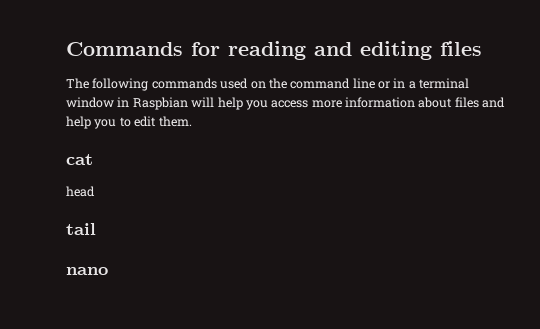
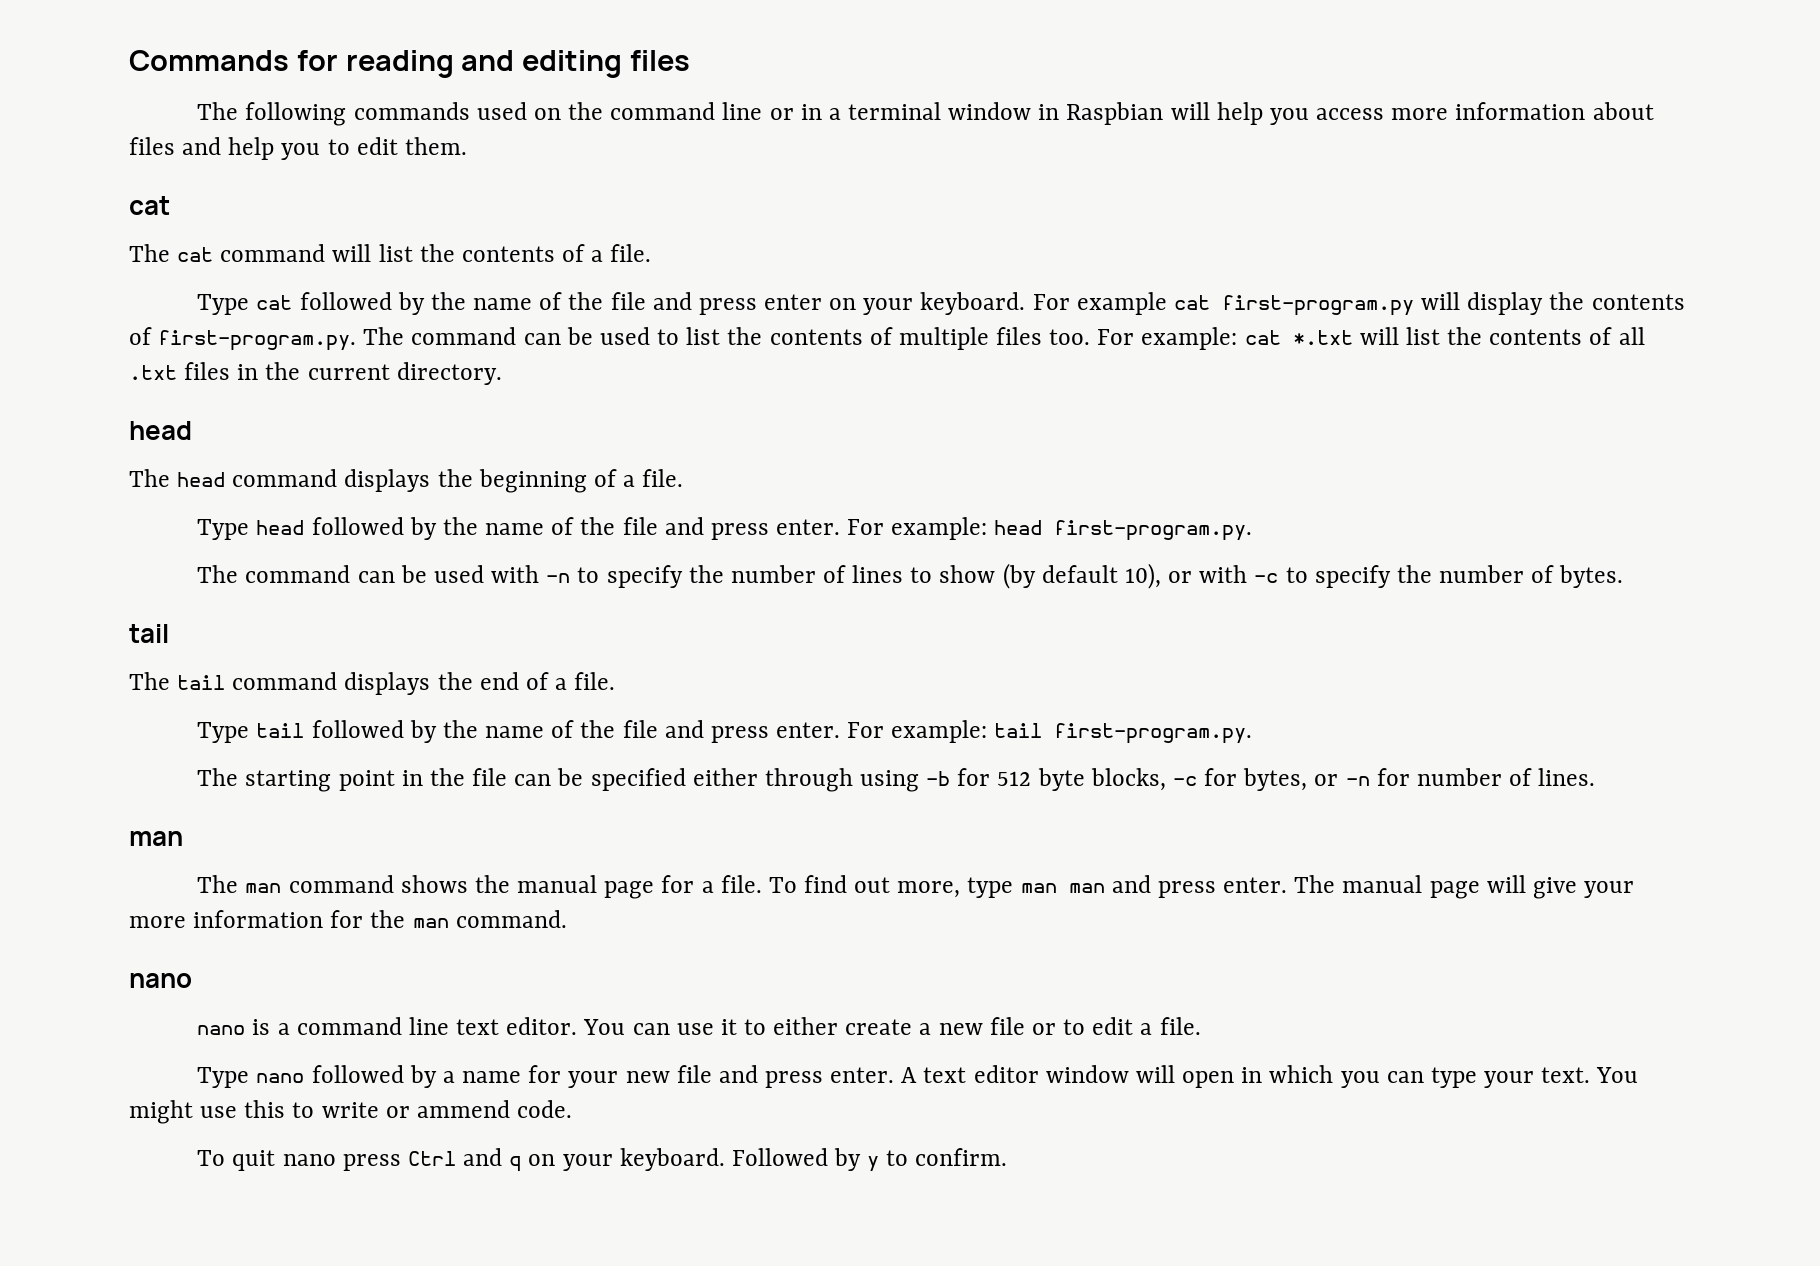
+ The cat command will list the contents of a file.
+ Type cat followed by the name of the file and press enter on your keyboard. For example cat first-program.py will display the contents of first-program.py. The command can be used to list the contents of multiple files too. For example: cat *.txt will list the contents of all .txt files in the current directory.
  head
+ The head command displays the beginning of a file.
+ Type head followed by the name of the file and press enter. For example: head first-program.py.
+ The command can be used with -n to specify the number of lines to show (by default 10), or with -c to specify the number of bytes.
  tail
+ The tail command displays the end of a file.
+ Type tail followed by the name of the file and press enter. For example: tail first-program.py.
+ The starting point in the file can be specified either through using -b for 512 byte blocks, -c for bytes, or -n for number of lines.
+ man
+ The man command shows the manual page for a file. To find out more, type man man and press enter. The manual page will give your more information for the man command.
  nano
+ nano is a command line text editor. You can use it to either create a new file or to edit a file.
+ Type nano followed by a name for your new file and press enter. A text editor window will open in which you can type your text. You might use this to write or ammend code.
+ To quit nano press Ctrl and q on your keyboard. Followed by y to confirm.

